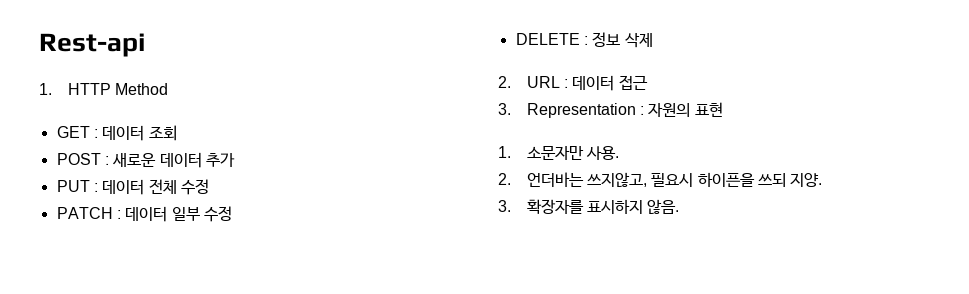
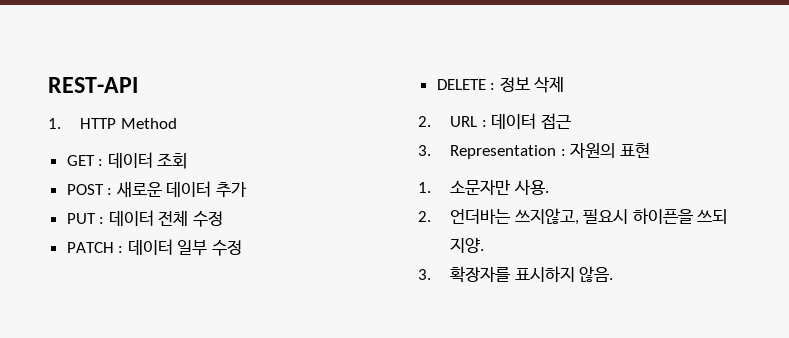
- Rest-api
+ REST-API

